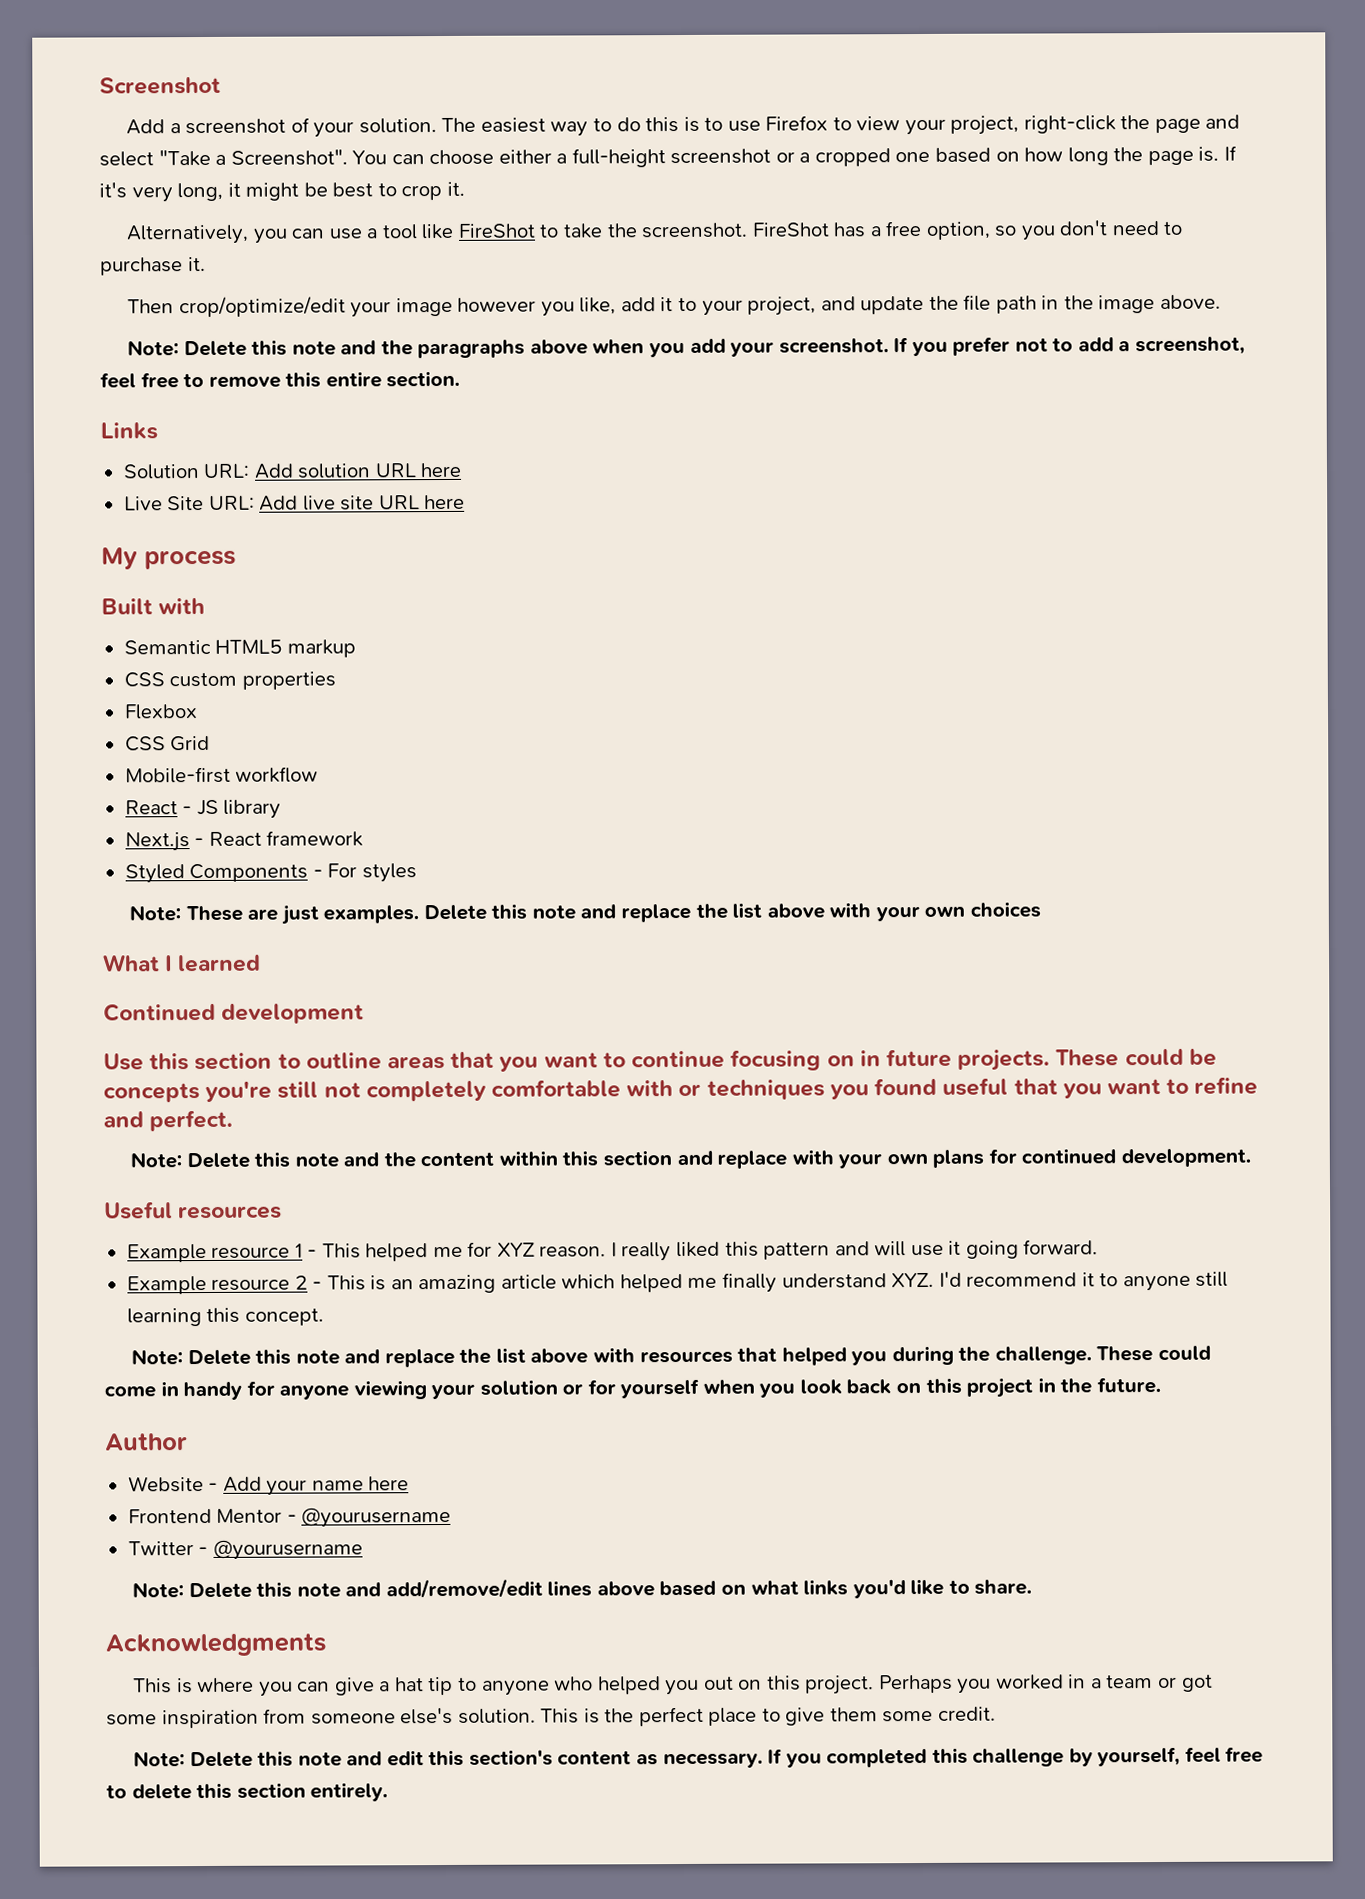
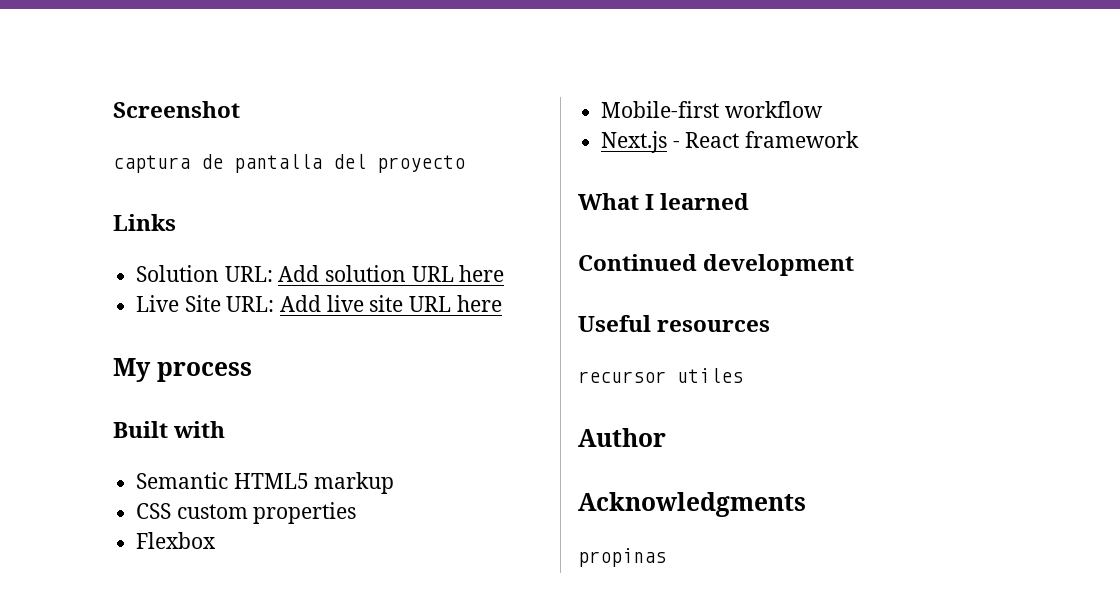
- Add a screenshot of your solution. The easiest way to do this is to use Firefox to view your project, right-click the page and select "Take a Screenshot". You can choose either a full-height screenshot or a cropped one based on how long the page is. If it's very long, it might be best to crop it.
- Alternatively, you can use a tool like FireShot to take the screenshot. FireShot has a free option, so you don't need to purchase it.
- Then crop/optimize/edit your image however you like, add it to your project, and update the file path in the image above.
- Note: Delete this note and the paragraphs above when you add your screenshot. If you prefer not to add a screenshot, feel free to remove this entire section.
+ captura de pantalla del proyecto
- CSS Grid
- React - JS library
- Styled Components - For styles
- Note: These are just examples. Delete this note and replace the list above with your own choices
- Use this section to outline areas that you want to continue focusing on in future projects. These could be concepts you're still not completely comfortable with or techniques you found useful that you want to refine and perfect.
- Note: Delete this note and the content within this section and replace with your own plans for continued development.
  Useful resources
- Example resource 1 - This helped me for XYZ reason. I really liked this pattern and will use it going forward.
- Example resource 2 - This is an amazing article which helped me finally understand XYZ. I'd recommend it to anyone still learning this concept.
- Note: Delete this note and replace the list above with resources that helped you during the challenge. These could come in handy for anyone viewing your solution or for yourself when you look back on this project in the future.
+ recursor utiles
  Author
- Website - Add your name here
- Frontend Mentor - @yourusername
- Twitter - @yourusername
- Note: Delete this note and add/remove/edit lines above based on what links you'd like to share.
  Acknowledgments
- This is where you can give a hat tip to anyone who helped you out on this project. Perhaps you worked in a team or got some inspiration from someone else's solution. This is the perfect place to give them some credit.
- Note: Delete this note and edit this section's content as necessary. If you completed this challenge by yourself, feel free to delete this section entirely.
+ propinas

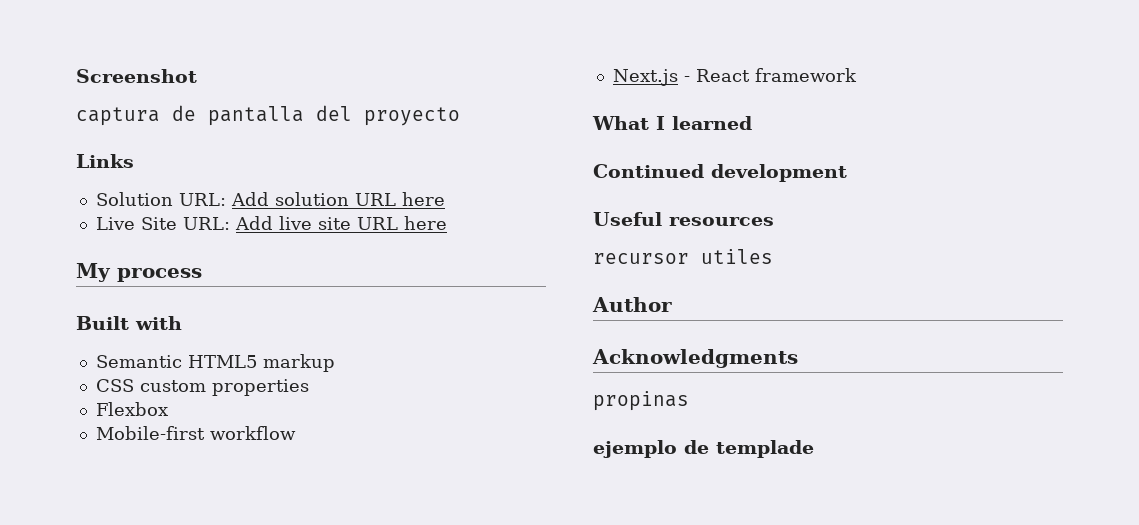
+ ejemplo de templade

